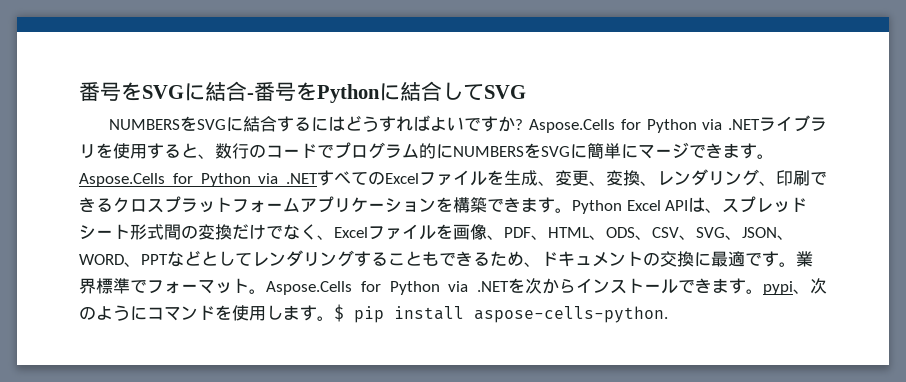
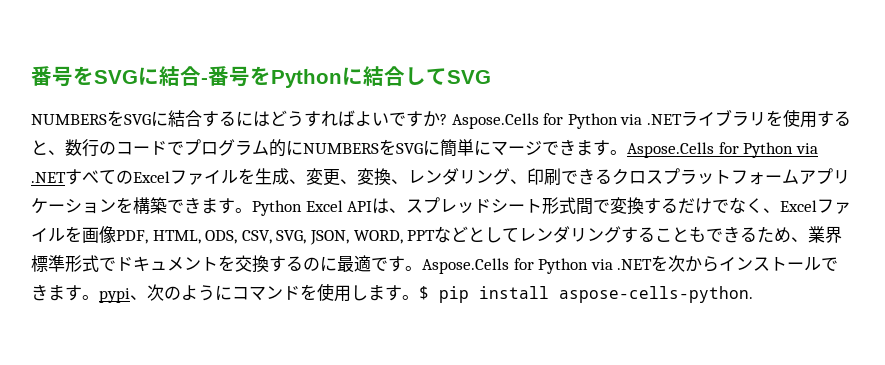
- Python Excel APIは、スプレッドシート形式間の変換だけでなく、Excelファイルを画像、PDF、HTML、ODS、CSV、SVG、JSON、WORD、PPTなどとしてレンダリングすることもできるため、ドキュメントの交換に最適です。業界標準でフォーマット。
+ Python Excel APIは、スプレッドシート形式間で変換するだけでなく、Excelファイルを画像PDF, HTML, ODS, CSV, SVG, JSON, WORD, PPTなどとしてレンダリングすることもできるため、業界標準形式でドキュメントを交換するのに最適です。

